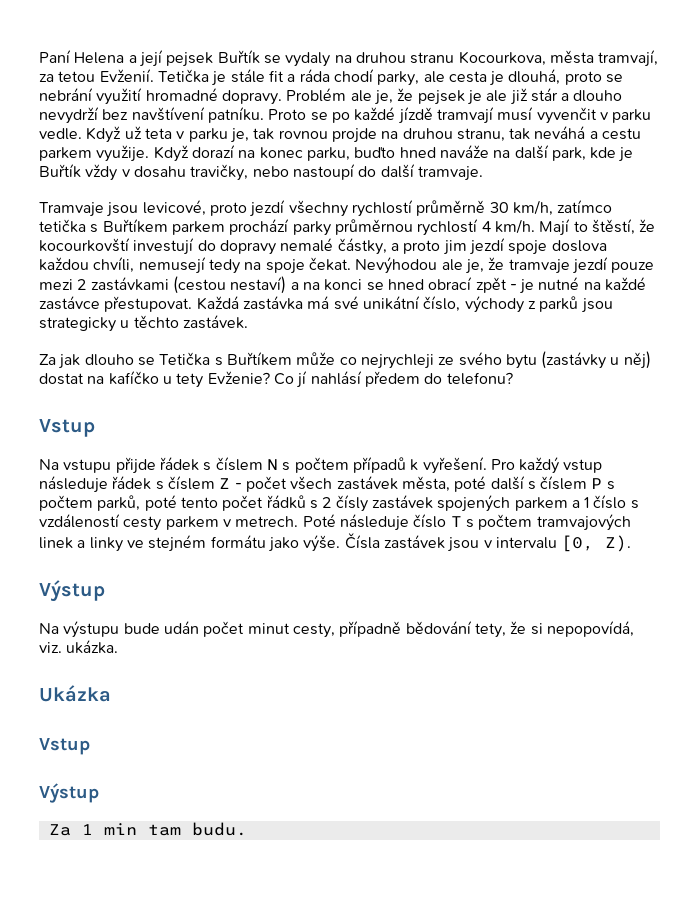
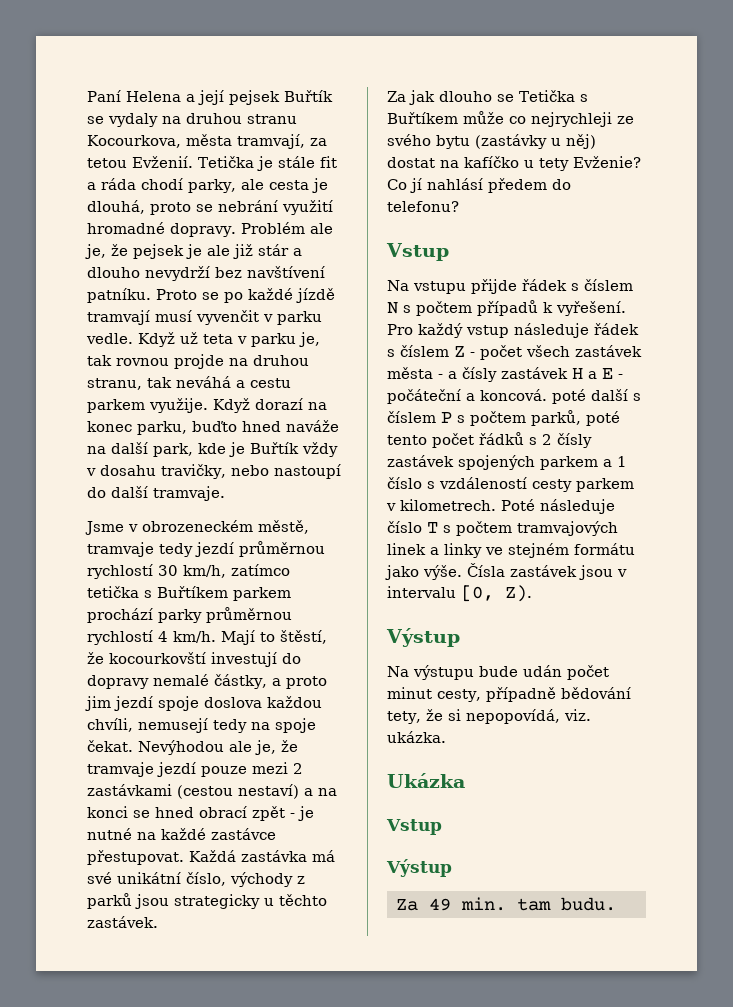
- Tramvaje jsou levicové, proto jezdí všechny rychlostí průměrně 30 km/h, zatímco tetička s Buřtíkem parkem prochází parky průměrnou rychlostí 4 km/h.
+ Jsme v obrozeneckém městě, tramvaje tedy jezdí průměrnou rychlostí 30 km/h, zatímco tetička s Buřtíkem parkem prochází parky průměrnou rychlostí 4 km/h.
- Pro každý vstup následuje řádek s číslem Z - počet všech zastávek města, poté další s číslem P s počtem parků, poté tento počet řádků s 2 čísly zastávek spojených parkem a 1 číslo s vzdáleností cesty parkem v metrech.
+ Pro každý vstup následuje řádek s číslem Z - počet všech zastávek města - a čísly zastávek H a E - počáteční a koncová. poté další s číslem P s počtem parků, poté tento počet řádků s 2 čísly zastávek spojených parkem a 1 číslo s vzdáleností cesty parkem v kilometrech.
- Za 1 min tam budu.
+ Za 49 min. tam budu.

